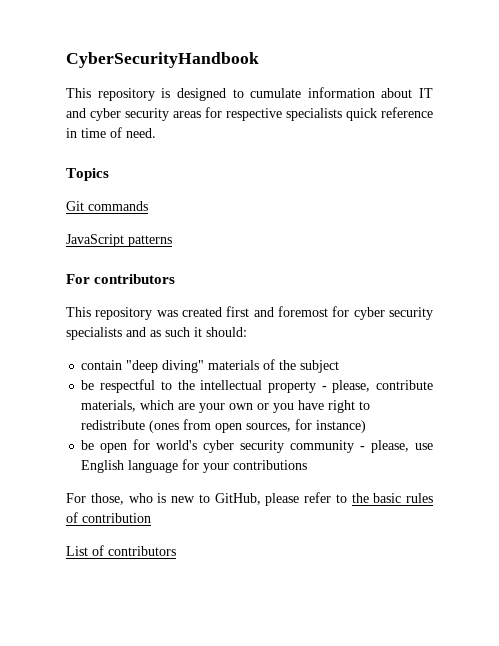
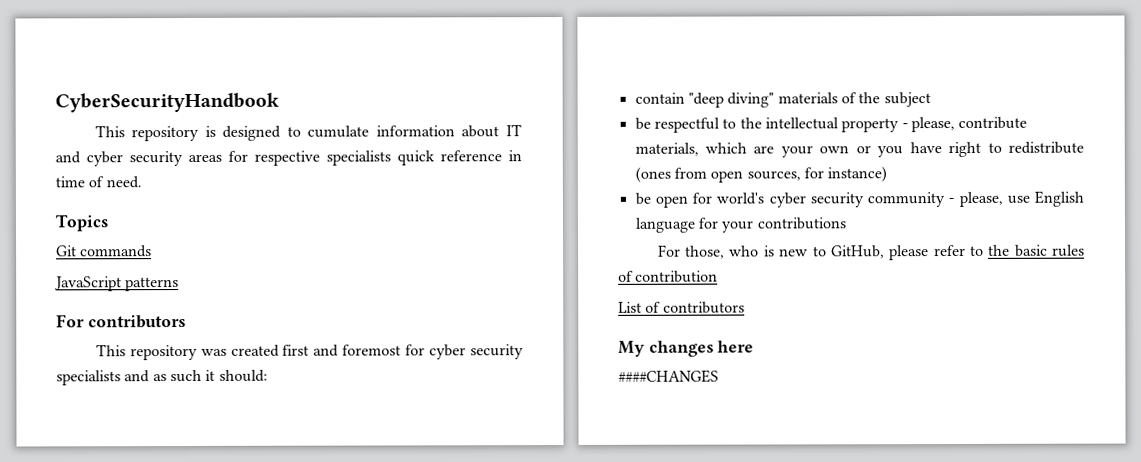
+ My changes here
+ ####CHANGES

